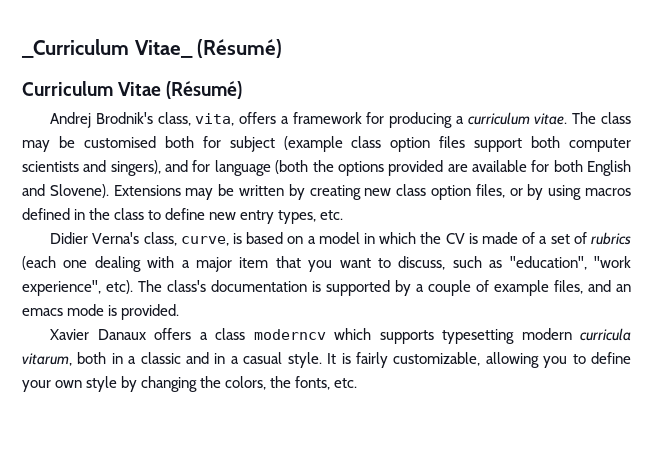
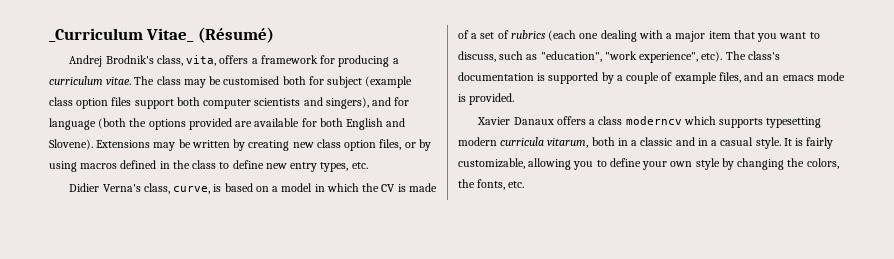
- Curriculum Vitae (Résumé)
- Didier Verna's class, curve, is based on a model in which the CV is made of a set of rubrics (each one dealing with a major item that you want to discuss, such as ''education'', ''work experience'', etc).
+ Didier Verna's class, curve, is based on a model in which the CV is made of a set of rubrics (each one dealing with a major item that you want to discuss, such as "education", "work experience", etc).

